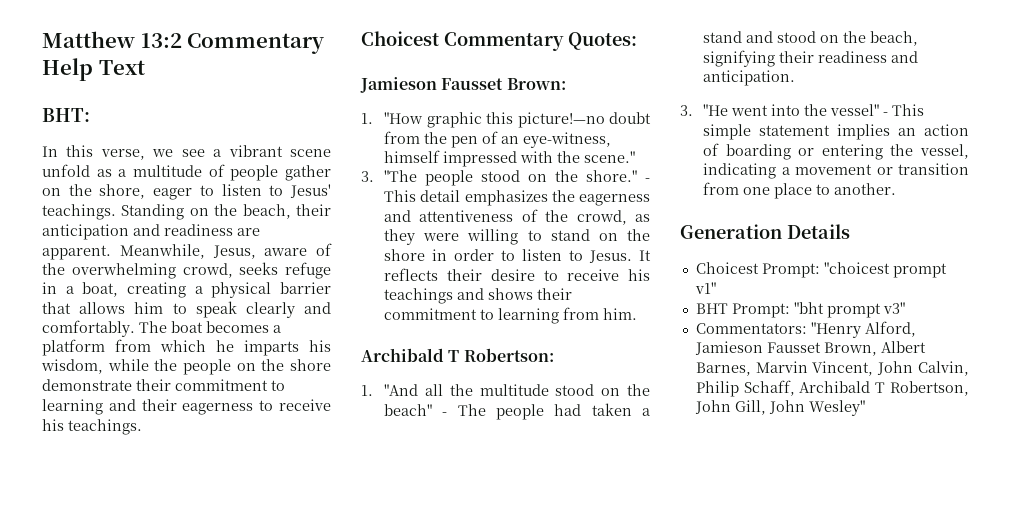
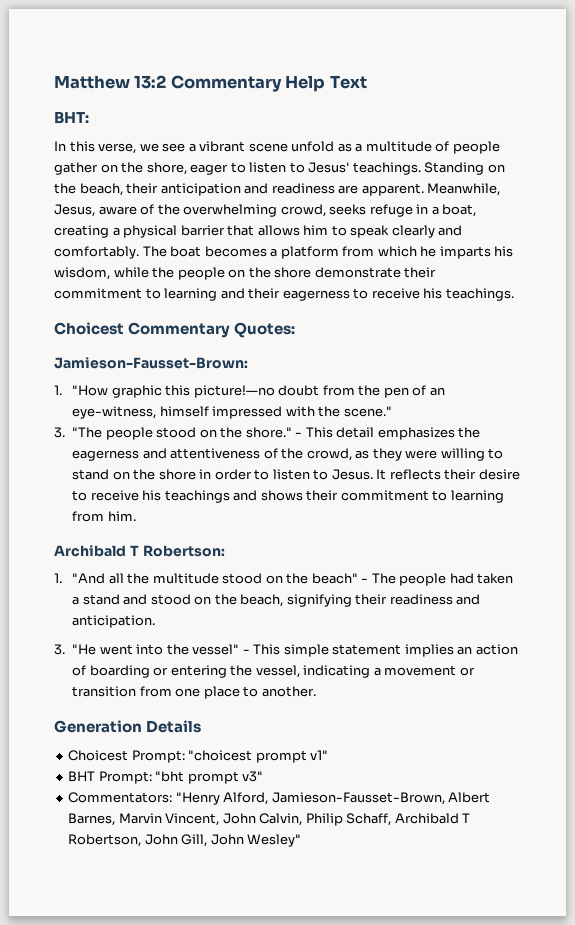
- Jamieson Fausset Brown:
+ Jamieson-Fausset-Brown:
- Commentators: "Henry Alford, Jamieson Fausset Brown, Albert Barnes, Marvin Vincent, John Calvin, Philip Schaff, Archibald T Robertson, John Gill, John Wesley"
+ Commentators: "Henry Alford, Jamieson-Fausset-Brown, Albert Barnes, Marvin Vincent, John Calvin, Philip Schaff, Archibald T Robertson, John Gill, John Wesley"

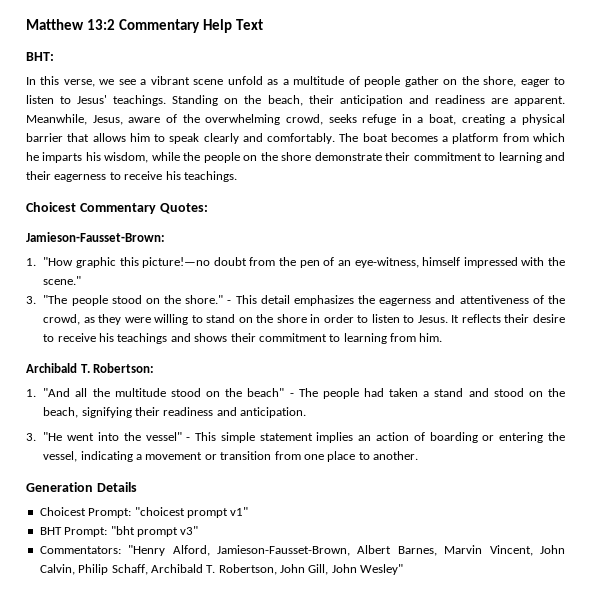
- Archibald T Robertson:
+ Archibald T. Robertson:
- Commentators: "Henry Alford, Jamieson-Fausset-Brown, Albert Barnes, Marvin Vincent, John Calvin, Philip Schaff, Archibald T Robertson, John Gill, John Wesley"
+ Commentators: "Henry Alford, Jamieson-Fausset-Brown, Albert Barnes, Marvin Vincent, John Calvin, Philip Schaff, Archibald T. Robertson, John Gill, John Wesley"

